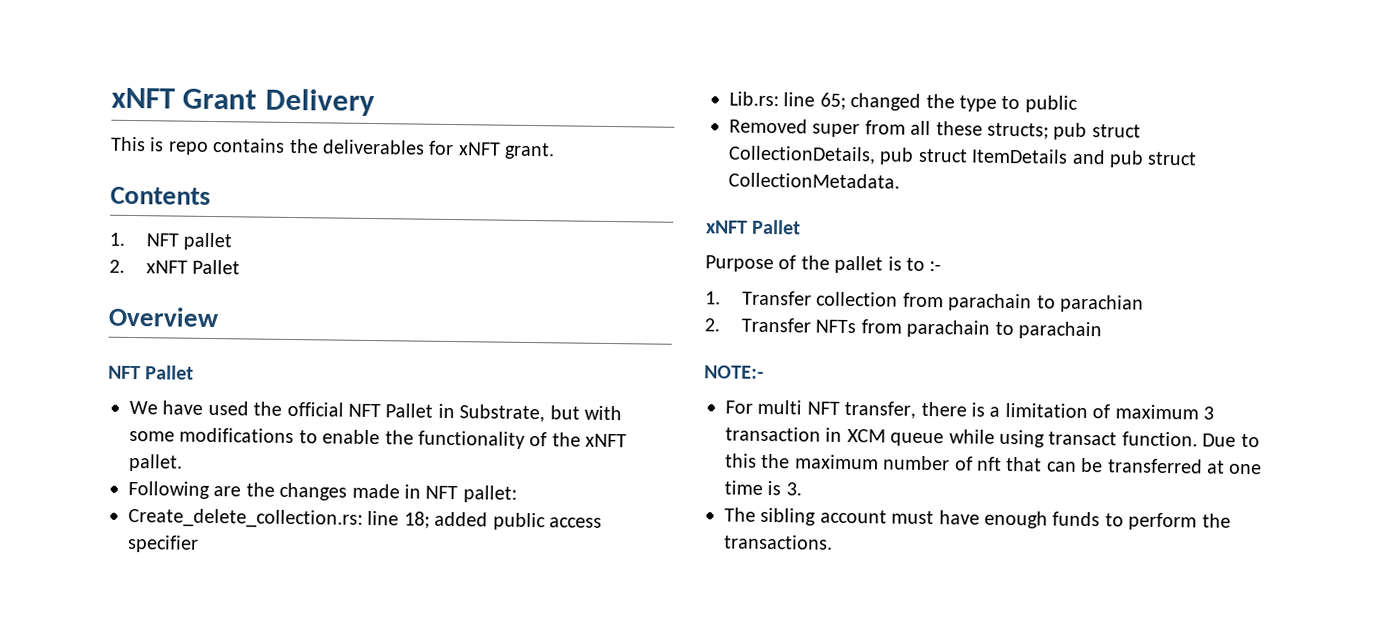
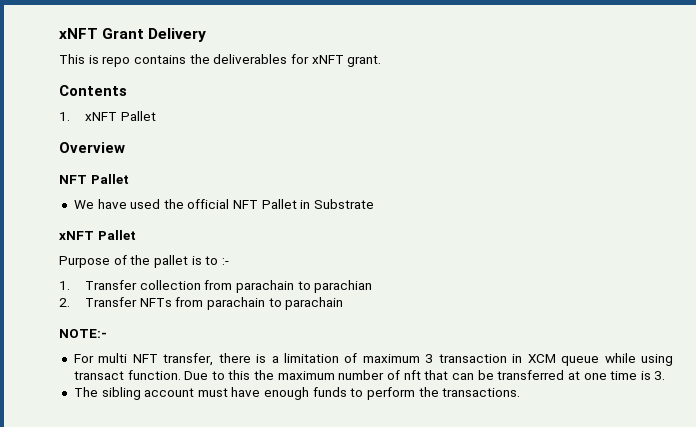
- 1. NFT pallet
- 2. xNFT Pallet
+ 1. xNFT Pallet
- We have used the official NFT Pallet in Substrate, but with some modifications to enable the functionality of the xNFT pallet.
- Following are the changes made in NFT pallet:
- Create_delete_collection.rs: line 18; added public access specifier
- Lib.rs: line 65; changed the type to public
- Removed super from all these structs; pub struct CollectionDetails, pub struct ItemDetails and pub struct CollectionMetadata.
+ We have used the official NFT Pallet in Substrate

